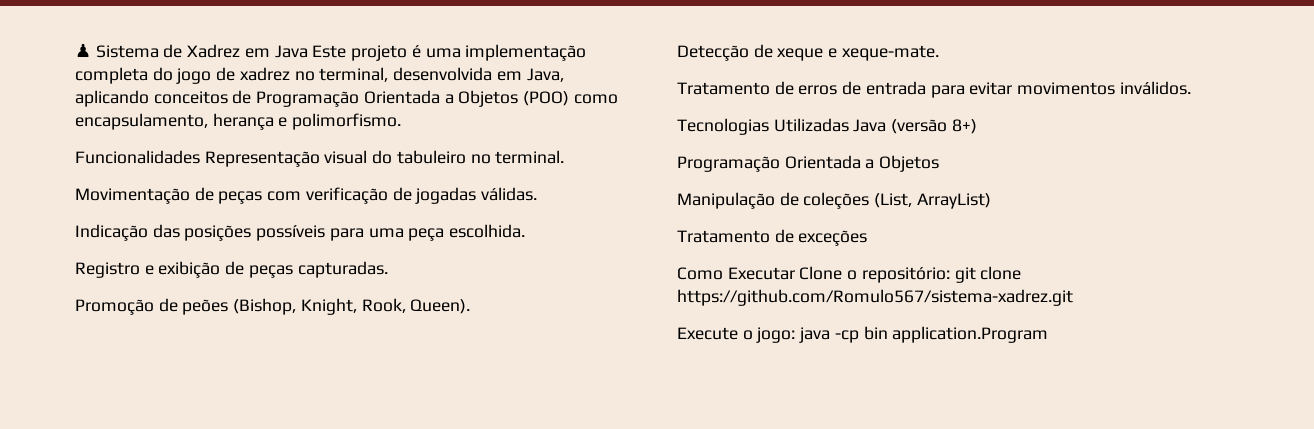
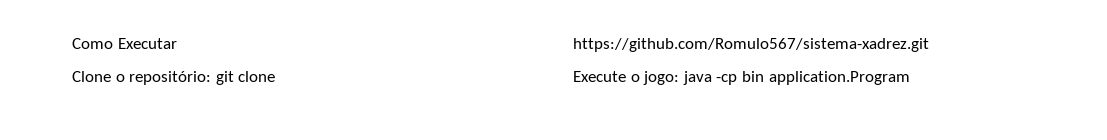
- ♟ Sistema de Xadrez em Java Este projeto é uma implementação completa do jogo de xadrez no terminal, desenvolvida em Java, aplicando conceitos de Programação Orientada a Objetos (POO) como encapsulamento, herança e polimorfismo.
- Funcionalidades Representação visual do tabuleiro no terminal.
- Movimentação de peças com verificação de jogadas válidas.
- Indicação das posições possíveis para uma peça escolhida.
- Registro e exibição de peças capturadas.
- Promoção de peões (Bishop, Knight, Rook, Queen).
- Detecção de xeque e xeque-mate.
- Tratamento de erros de entrada para evitar movimentos inválidos.
- Tecnologias Utilizadas Java (versão 8+)
- Programação Orientada a Objetos
- Manipulação de coleções (List, ArrayList)
- Tratamento de exceções
- Como Executar Clone o repositório: git clone https://github.com/Romulo567/sistema-xadrez.git
+ Como Executar
+ Clone o repositório: git clone https://github.com/Romulo567/sistema-xadrez.git

